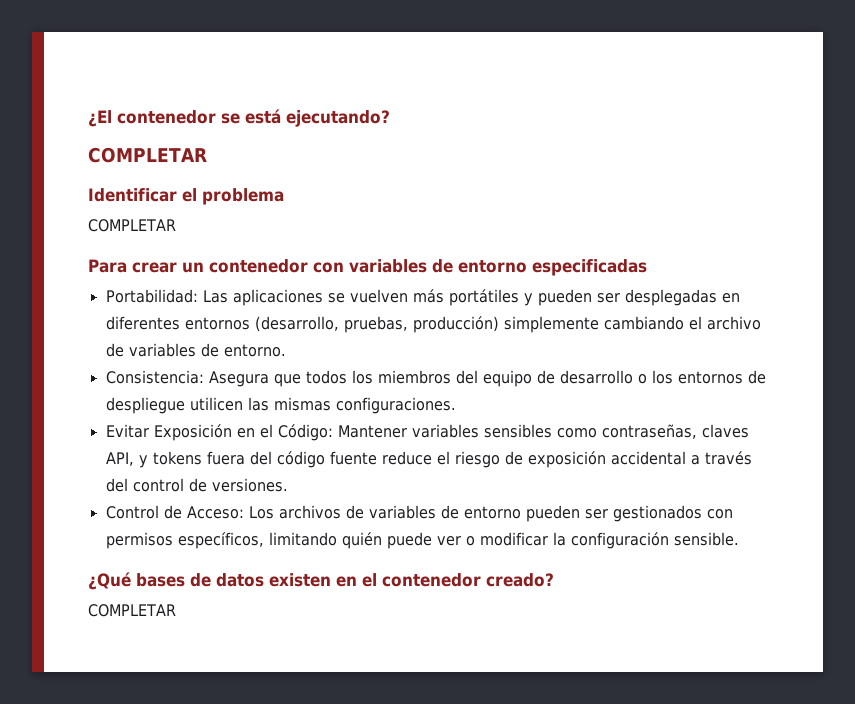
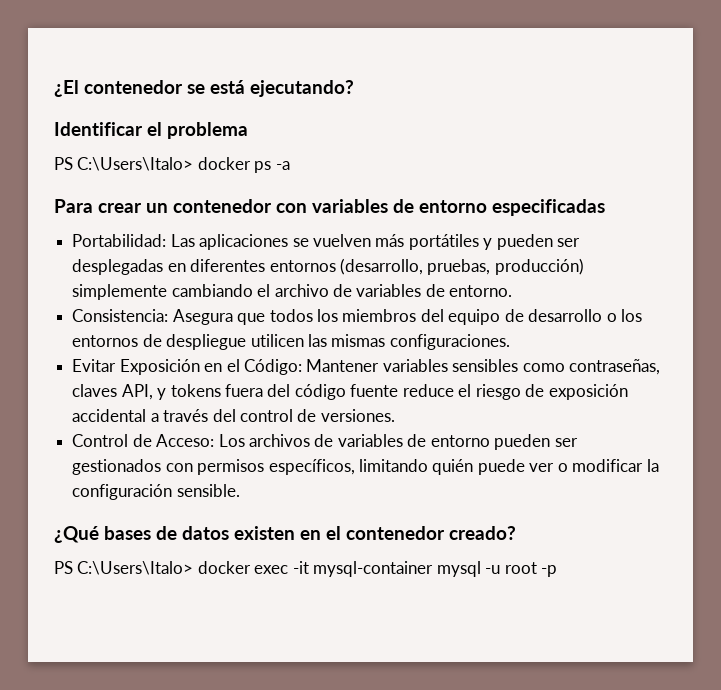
  ¿El contenedor se está ejecutando?
- COMPLETAR
  Identificar el problema
- COMPLETAR
+ PS C:\Users\Italo> docker ps -a
  ¿Qué bases de datos existen en el contenedor creado?
- COMPLETAR
+ PS C:\Users\Italo> docker exec -it mysql-container mysql -u root -p

